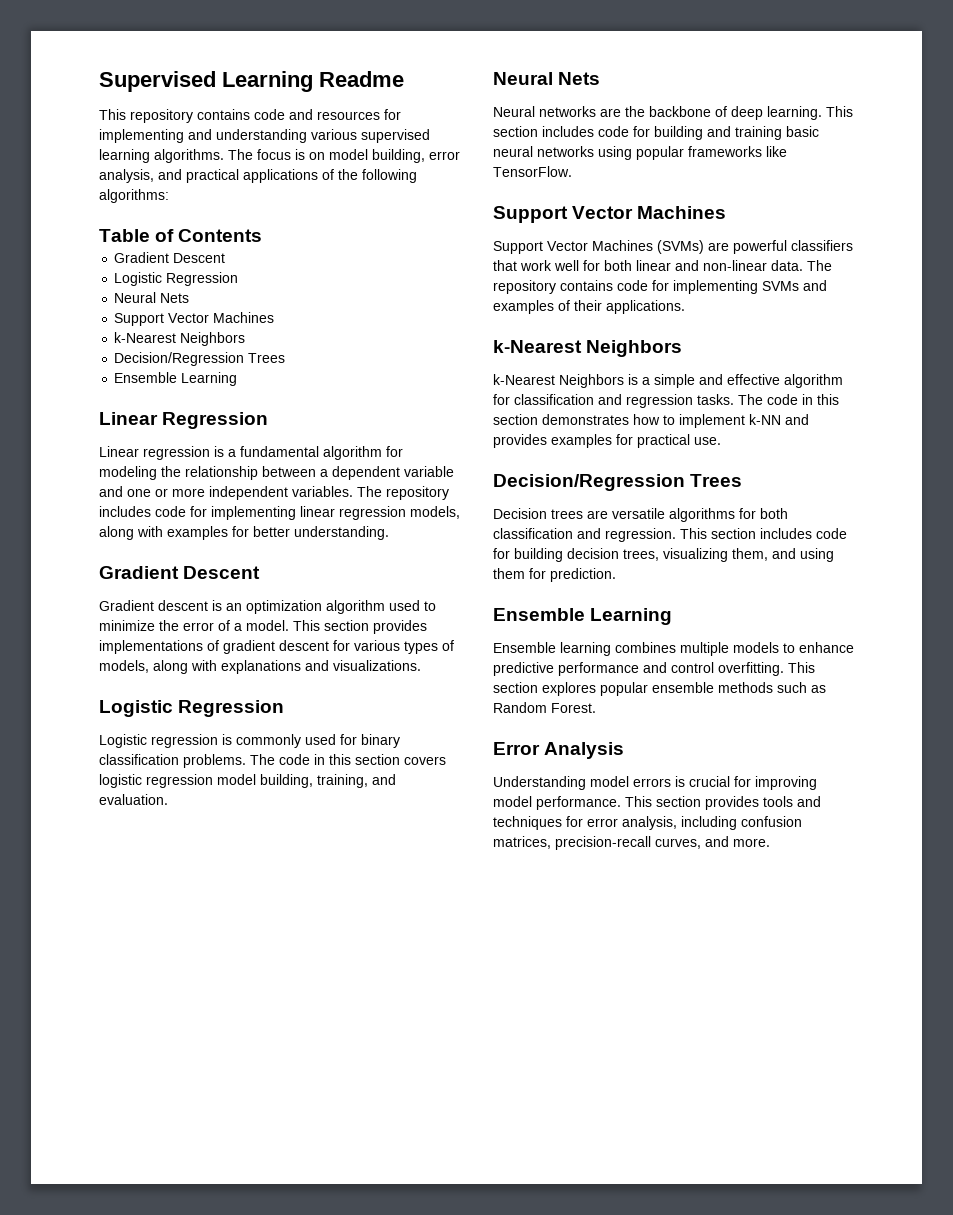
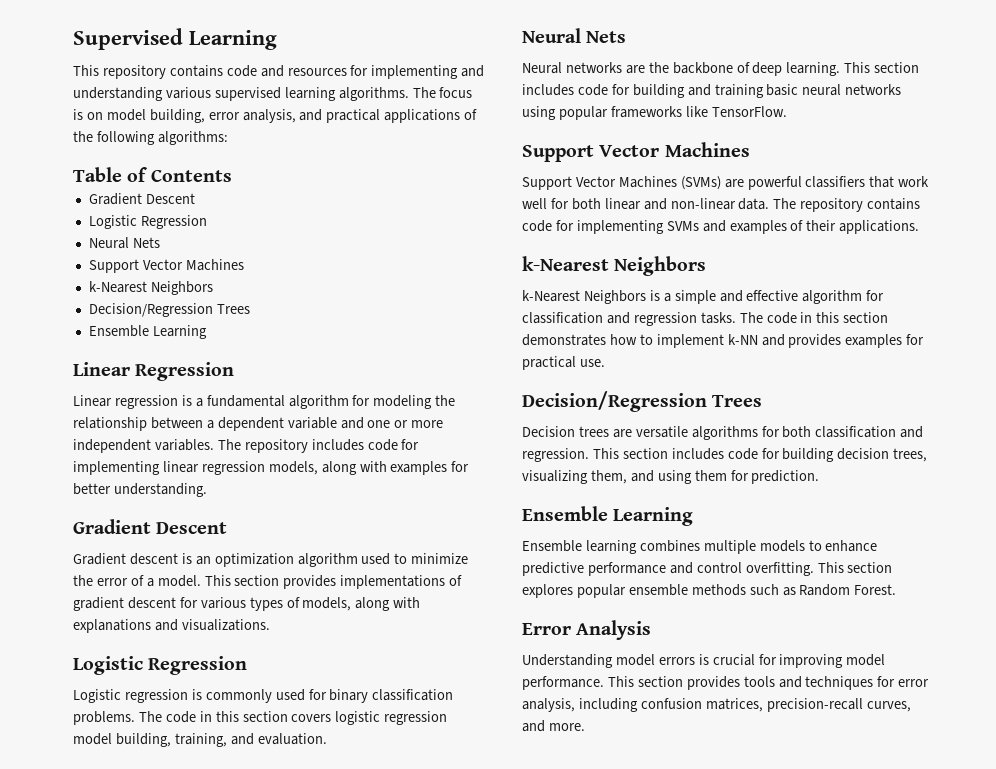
- Supervised Learning Readme
+ Supervised Learning

